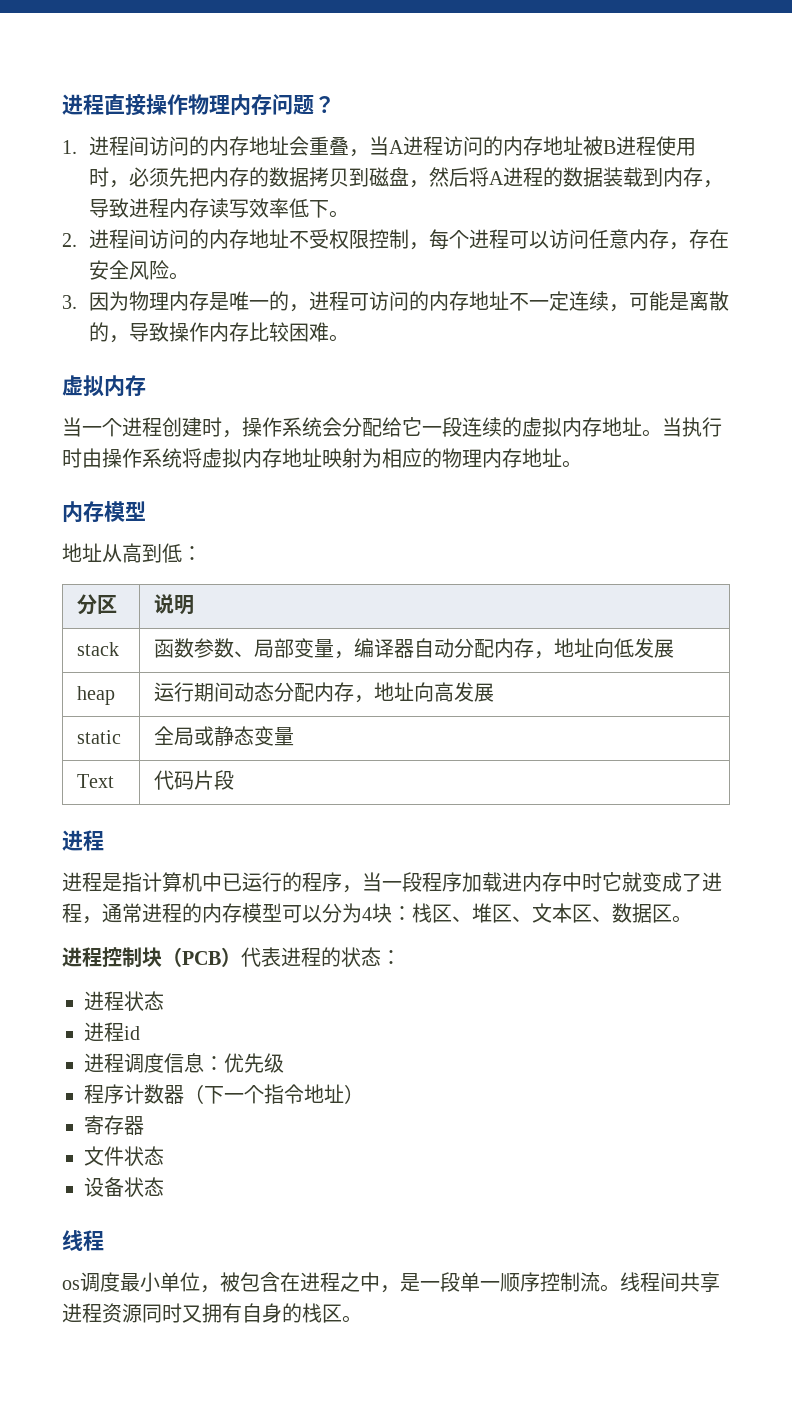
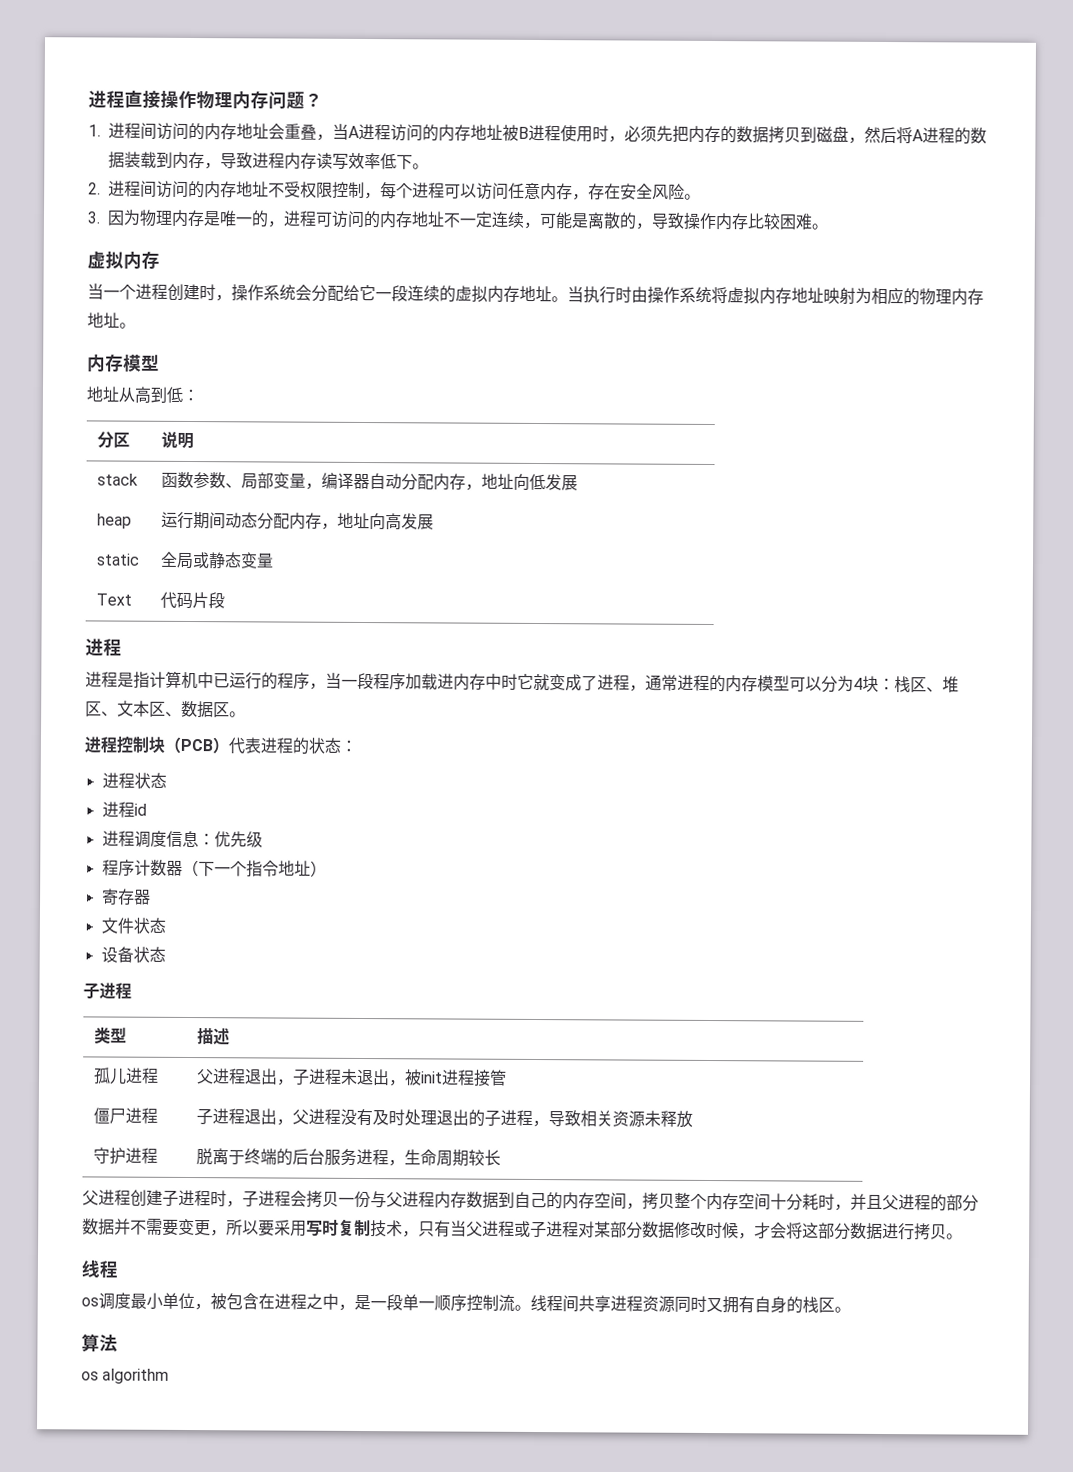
  设备状态
+ 子进程
+ 类型 | 描述
+ 孤儿进程 | 父进程退出，子进程未退出，被init进程接管
+ 僵尸进程 | 子进程退出，父进程没有及时处理退出的子进程，导致相关资源未释放
+ 守护进程 | 脱离于终端的后台服务进程，生命周期较长
+ 父进程创建子进程时，子进程会拷贝一份与父进程内存数据到自己的内存空间，拷贝整个内存空间十分耗时，并且父进程的部分数据并不需要变更，所以要采用写时复制技术，只有当父进程或子进程对某部分数据修改时候，才会将这部分数据进行拷贝。
+ 算法
+ os algorithm

